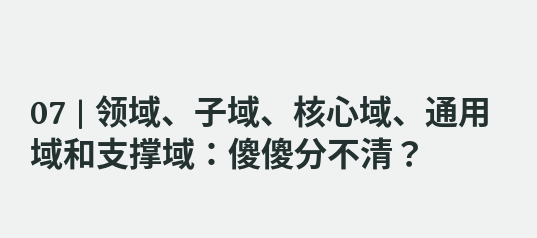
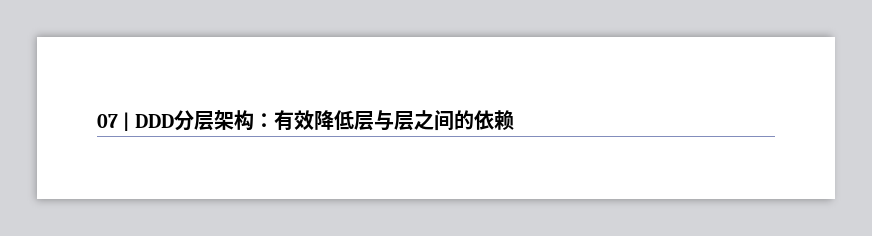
- 07 | 领域、子域、核心域、通用域和支撑域：傻傻分不清？
+ 07 | DDD分层架构：有效降低层与层之间的依赖

